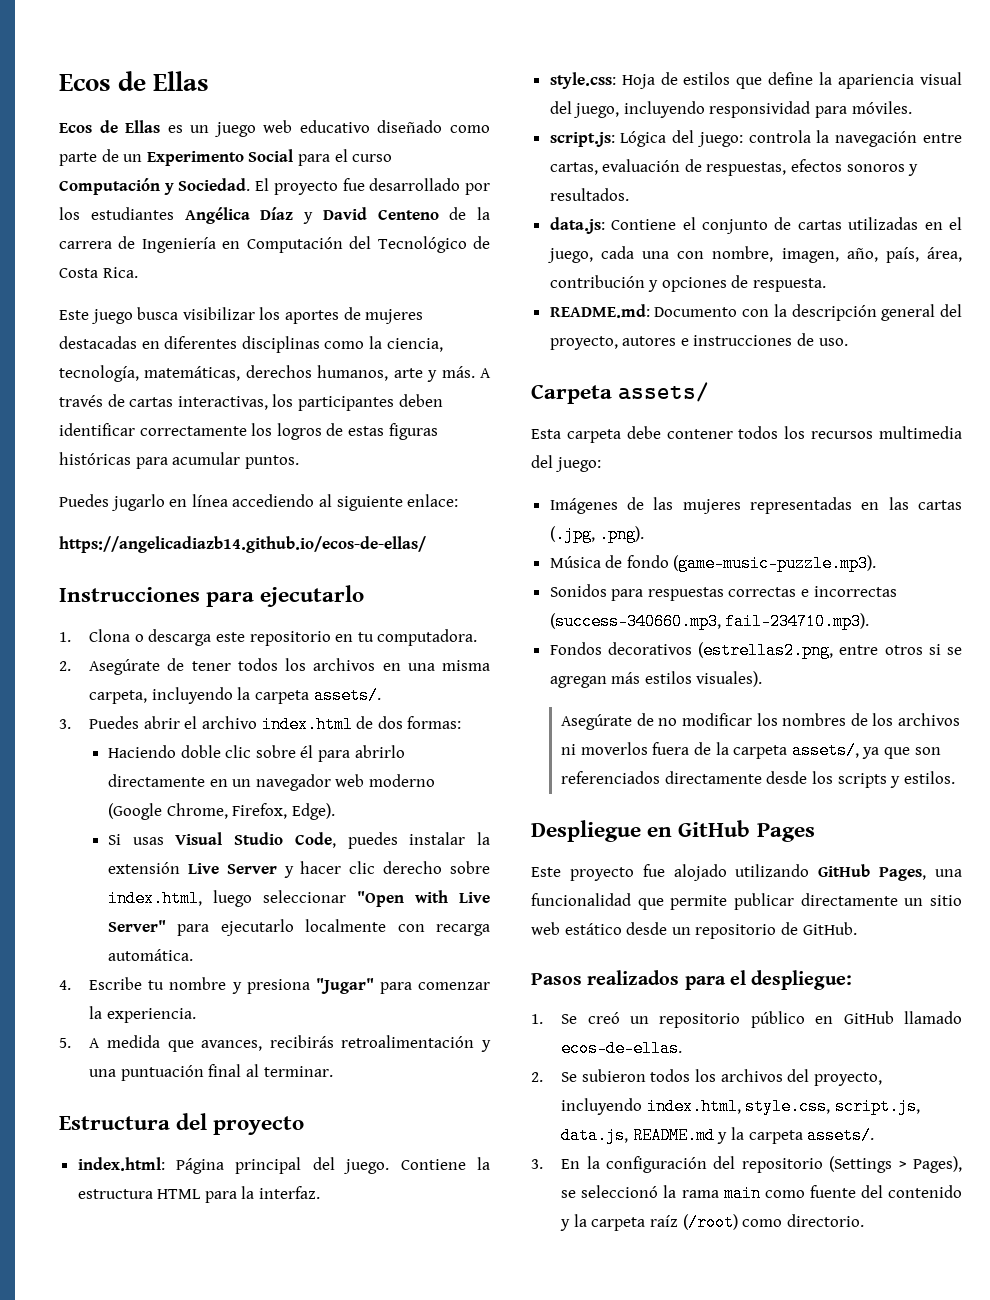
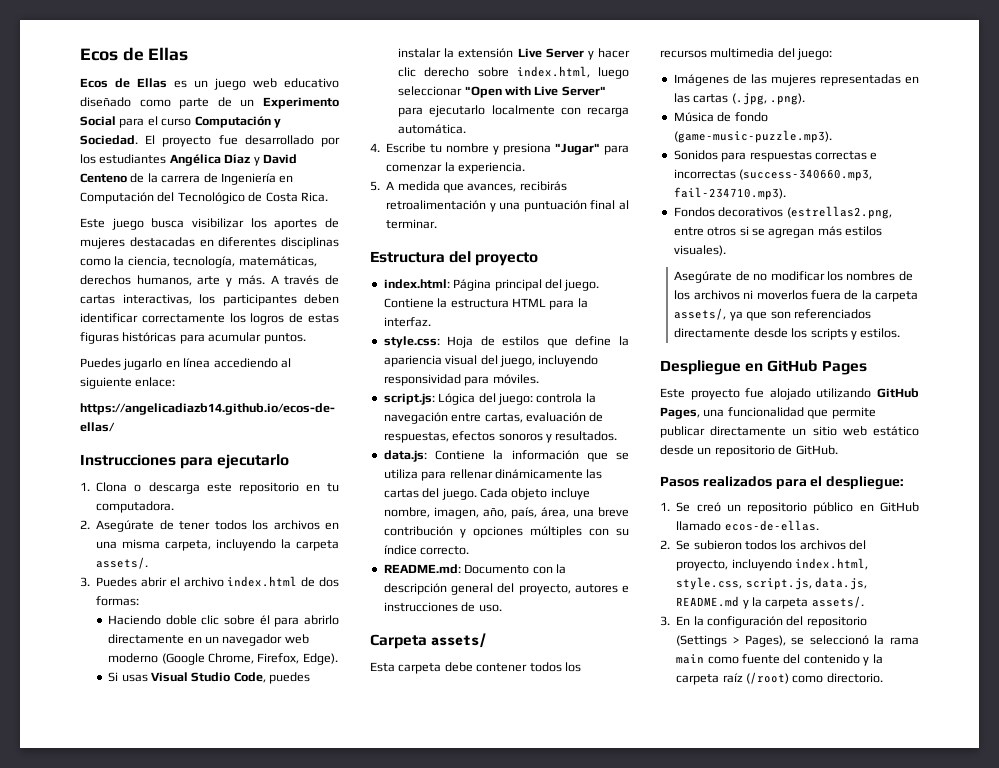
- data.js: Contiene el conjunto de cartas utilizadas en el juego, cada una con nombre, imagen, año, país, área, contribución y opciones de respuesta.
+ data.js: Contiene la información que se utiliza para rellenar dinámicamente las cartas del juego. Cada objeto incluye nombre, imagen, año, país, área, una breve contribución y opciones múltiples con su índice correcto.

